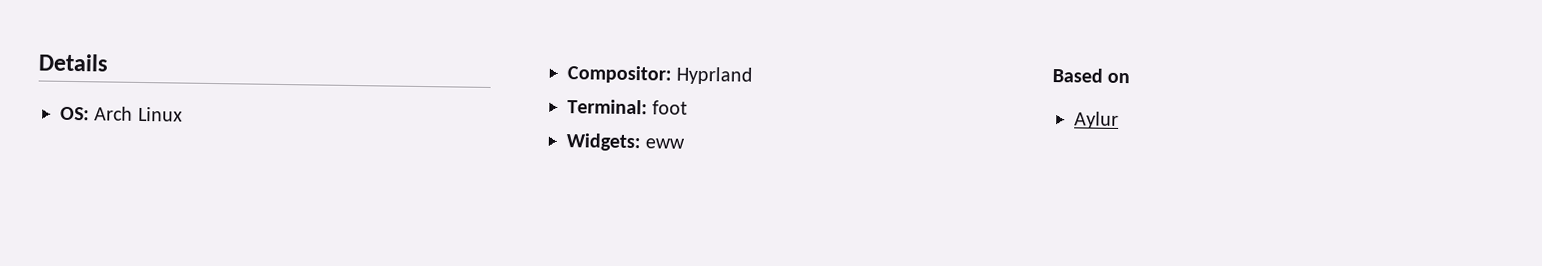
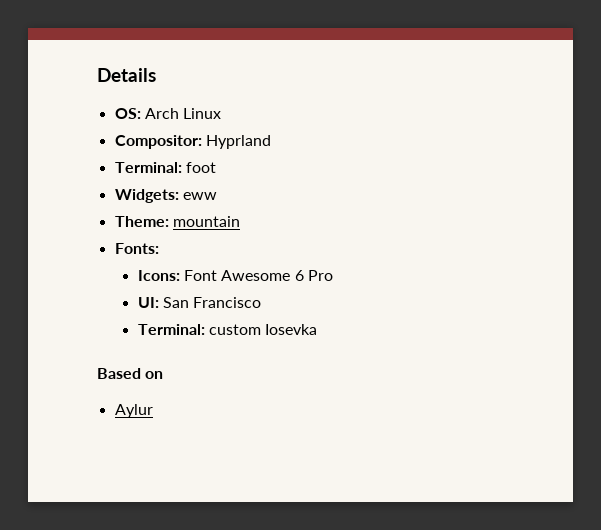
+ Theme: mountain
+ Fonts:
+ Icons: Font Awesome 6 Pro
+ UI: San Francisco
+ Terminal: custom Iosevka

